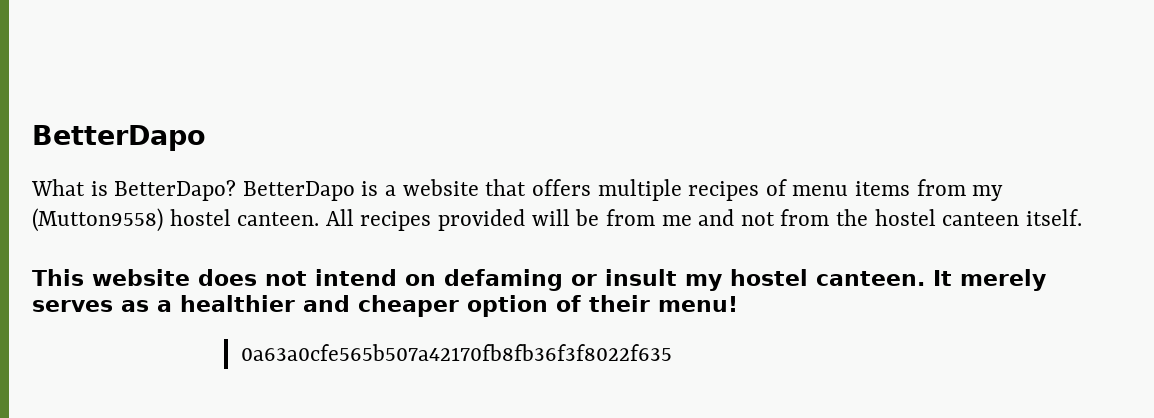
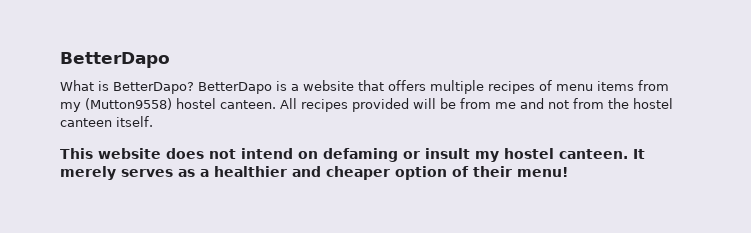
- 0a63a0cfe565b507a42170fb8fb36f3f8022f635

